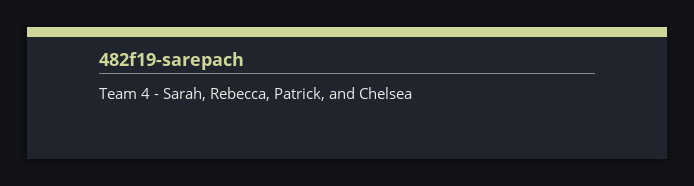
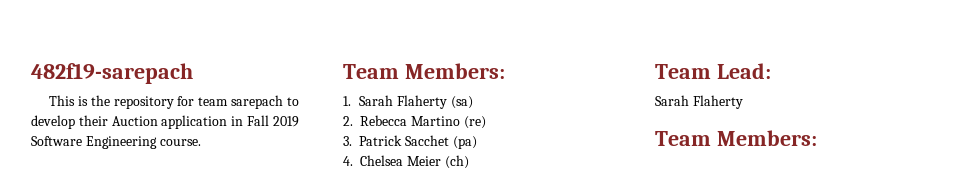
- Team 4 - Sarah, Rebecca, Patrick, and Chelsea
+ This is the repository for team sarepach to develop their Auction application in Fall 2019 Software Engineering course.
+ Team Members:
+ 1. Sarah Flaherty (sa)
+ 2. Rebecca Martino (re)
+ 3. Patrick Sacchet (pa)
+ 4. Chelsea Meier (ch)
+ Team Lead:
+ Sarah Flaherty
+ Team Members:

